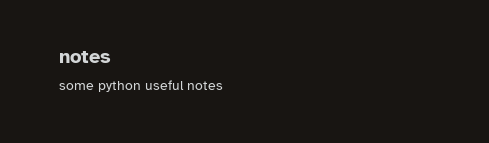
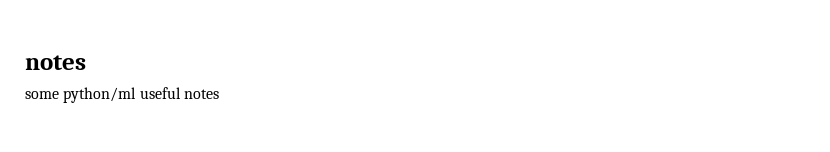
- some python useful notes
+ some python/ml useful notes

